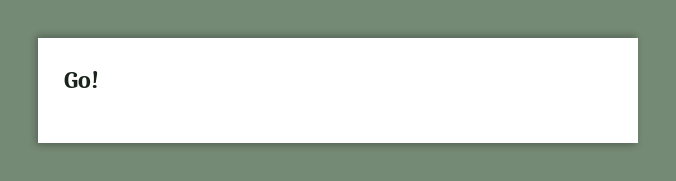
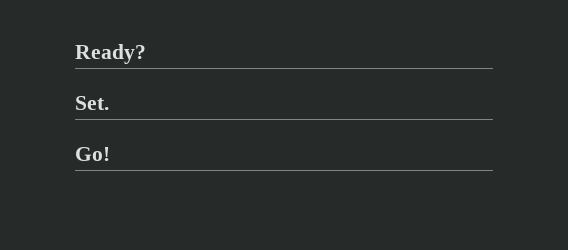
+ Ready?
+ Set.

